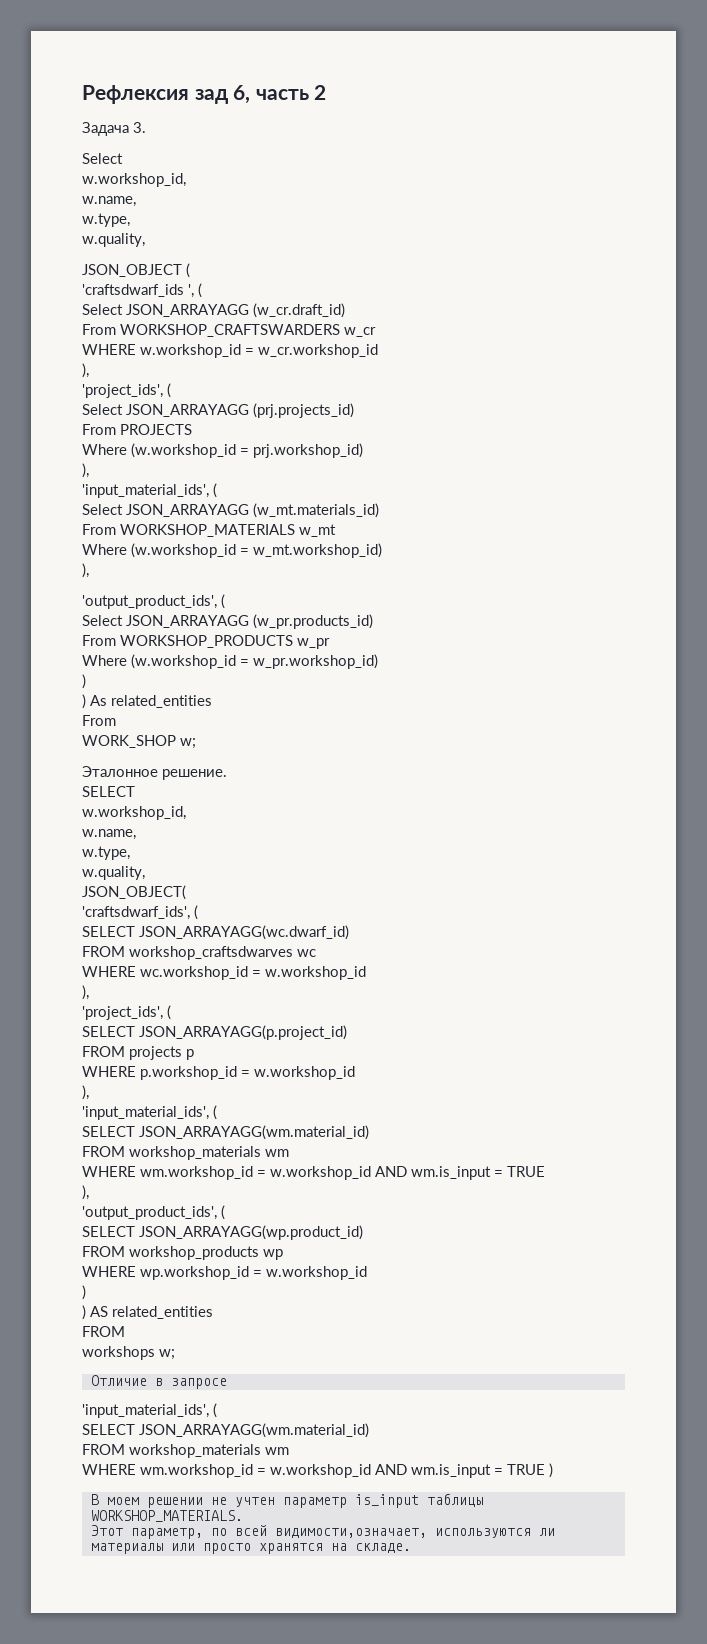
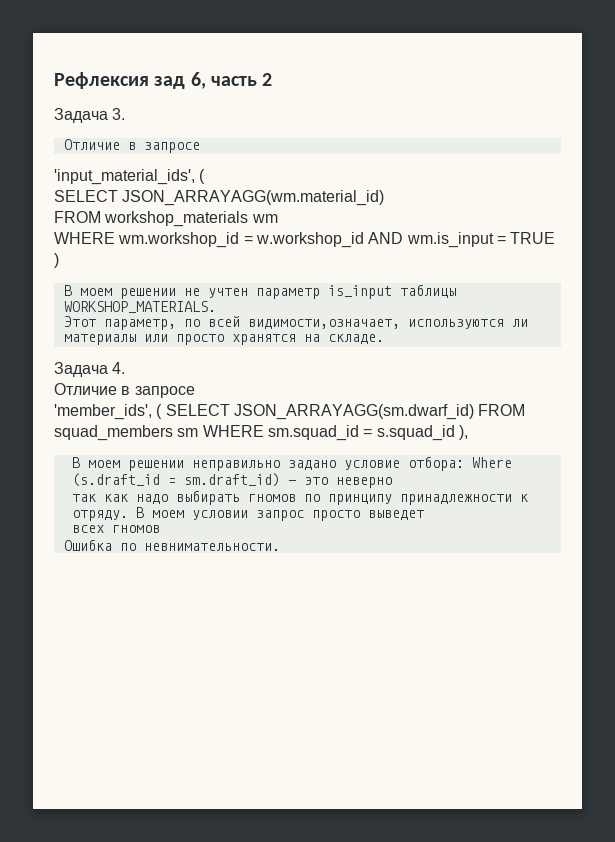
  Задача 3.
- Select
- w.workshop_id,
- w.name,
- w.type,
- w.quality,
- JSON_OBJECT (
- 'craftsdwarf_ids ', (
- Select JSON_ARRAYAGG (w_cr.draft_id)
- From WORKSHOP_CRAFTSWARDERS w_cr
- WHERE w.workshop_id = w_cr.workshop_id
- ),
- 'project_ids', (
- Select JSON_ARRAYAGG (prj.projects_id)
- From PROJECTS
- Where (w.workshop_id = prj.workshop_id)
- ),
- 'input_material_ids', (
- Select JSON_ARRAYAGG (w_mt.materials_id)
- From WORKSHOP_MATERIALS w_mt
- Where (w.workshop_id = w_mt.workshop_id)
- ),
- 'output_product_ids', (
- Select JSON_ARRAYAGG (w_pr.products_id)
- From WORKSHOP_PRODUCTS w_pr
- Where (w.workshop_id = w_pr.workshop_id)
- )
- ) As related_entities
- From
- WORK_SHOP w;
- Эталонное решение.
- SELECT
- w.workshop_id,
- w.name,
- w.type,
- w.quality,
- JSON_OBJECT(
- 'craftsdwarf_ids', (
- SELECT JSON_ARRAYAGG(wc.dwarf_id)
- FROM workshop_craftsdwarves wc
- WHERE wc.workshop_id = w.workshop_id
- ),
- 'project_ids', (
- SELECT JSON_ARRAYAGG(p.project_id)
- FROM projects p
- WHERE p.workshop_id = w.workshop_id
- ),
- 'input_material_ids', (
- SELECT JSON_ARRAYAGG(wm.material_id)
- FROM workshop_materials wm
- WHERE wm.workshop_id = w.workshop_id AND wm.is_input = TRUE
- ),
- 'output_product_ids', (
- SELECT JSON_ARRAYAGG(wp.product_id)
- FROM workshop_products wp
- WHERE wp.workshop_id = w.workshop_id
- )
- ) AS related_entities
- FROM
- workshops w;
+ Задача 4.
+ Отличие в запросе
+ 'member_ids', ( SELECT JSON_ARRAYAGG(sm.dwarf_id) FROM squad_members sm WHERE sm.squad_id = s.squad_id ),
+ В моем решении неправильно задано условие отбора: Where (s.draft_id = sm.draft_id) - это неверно
+ так как надо выбирать гномов по принципу принадлежности к отряду. В моем условии запрос просто выведет
+ всех гномов
+ Ошибка по невнимательности.

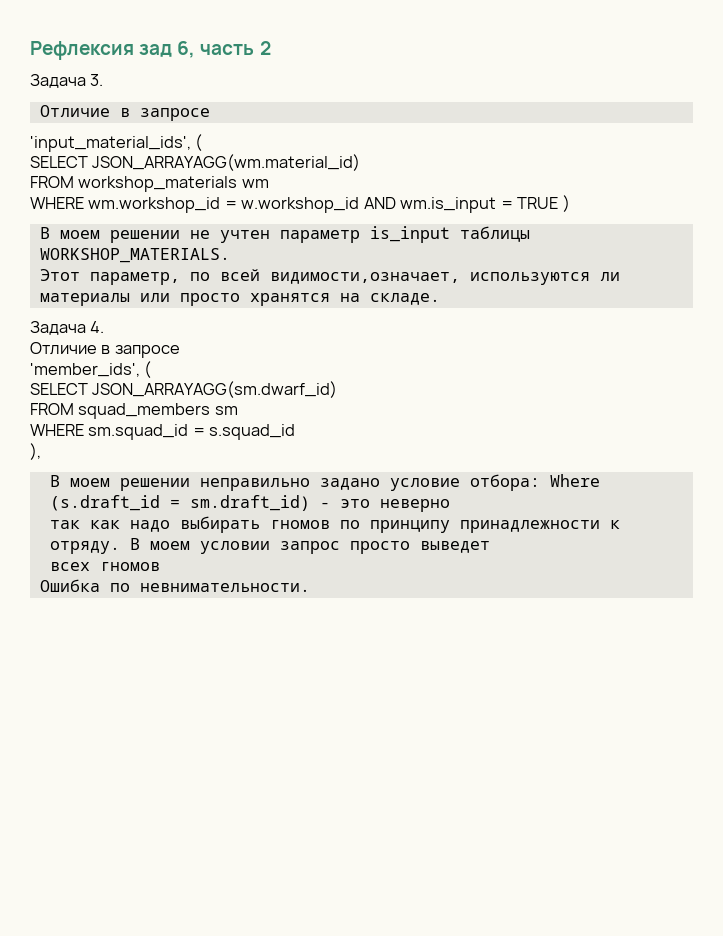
- 'member_ids', ( SELECT JSON_ARRAYAGG(sm.dwarf_id) FROM squad_members sm WHERE sm.squad_id = s.squad_id ),
+ 'member_ids', (
+ SELECT JSON_ARRAYAGG(sm.dwarf_id)
+ FROM squad_members sm
+ WHERE sm.squad_id = s.squad_id
+ ),

